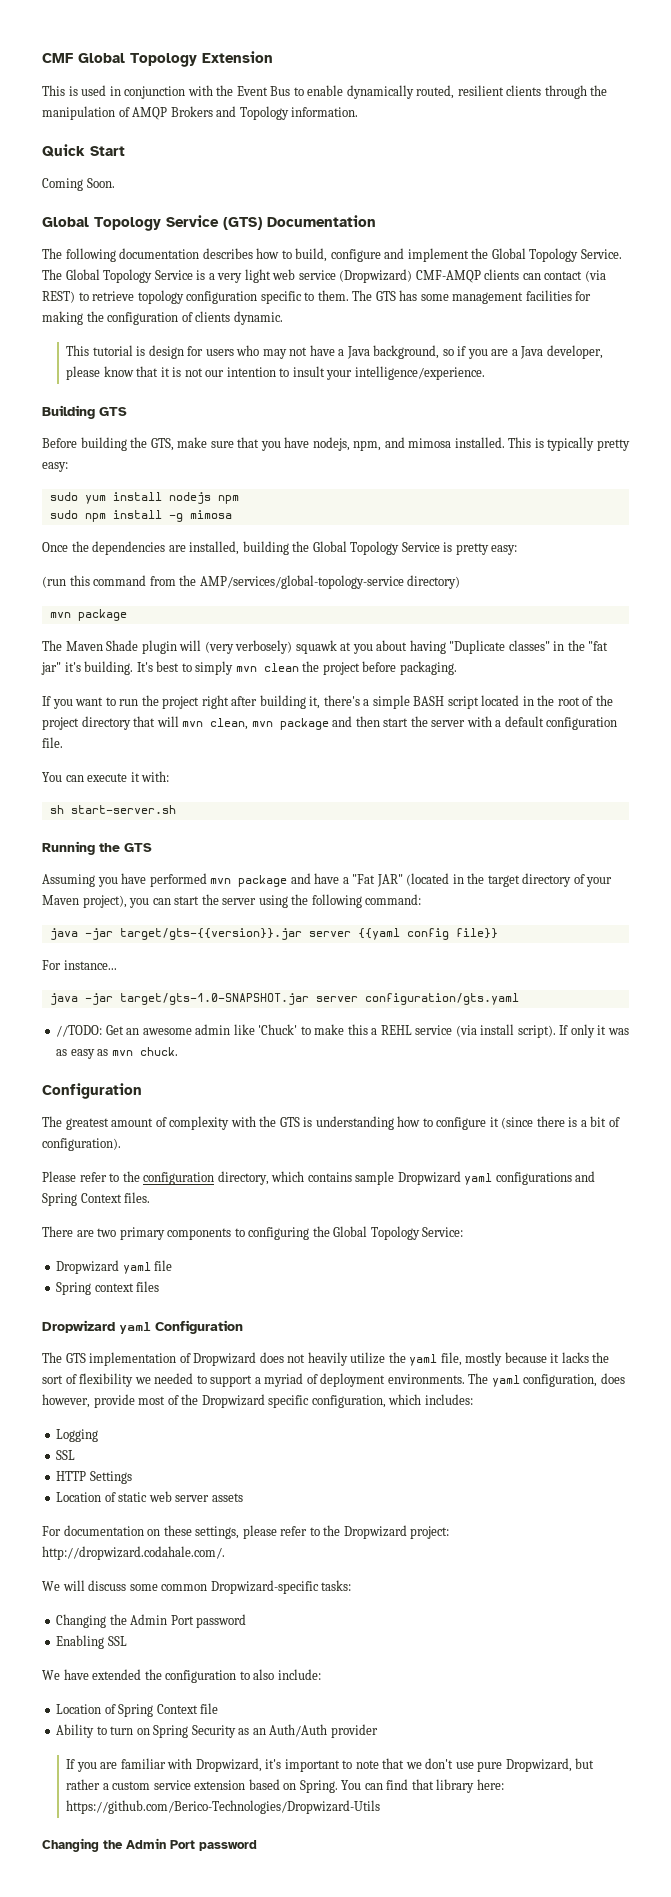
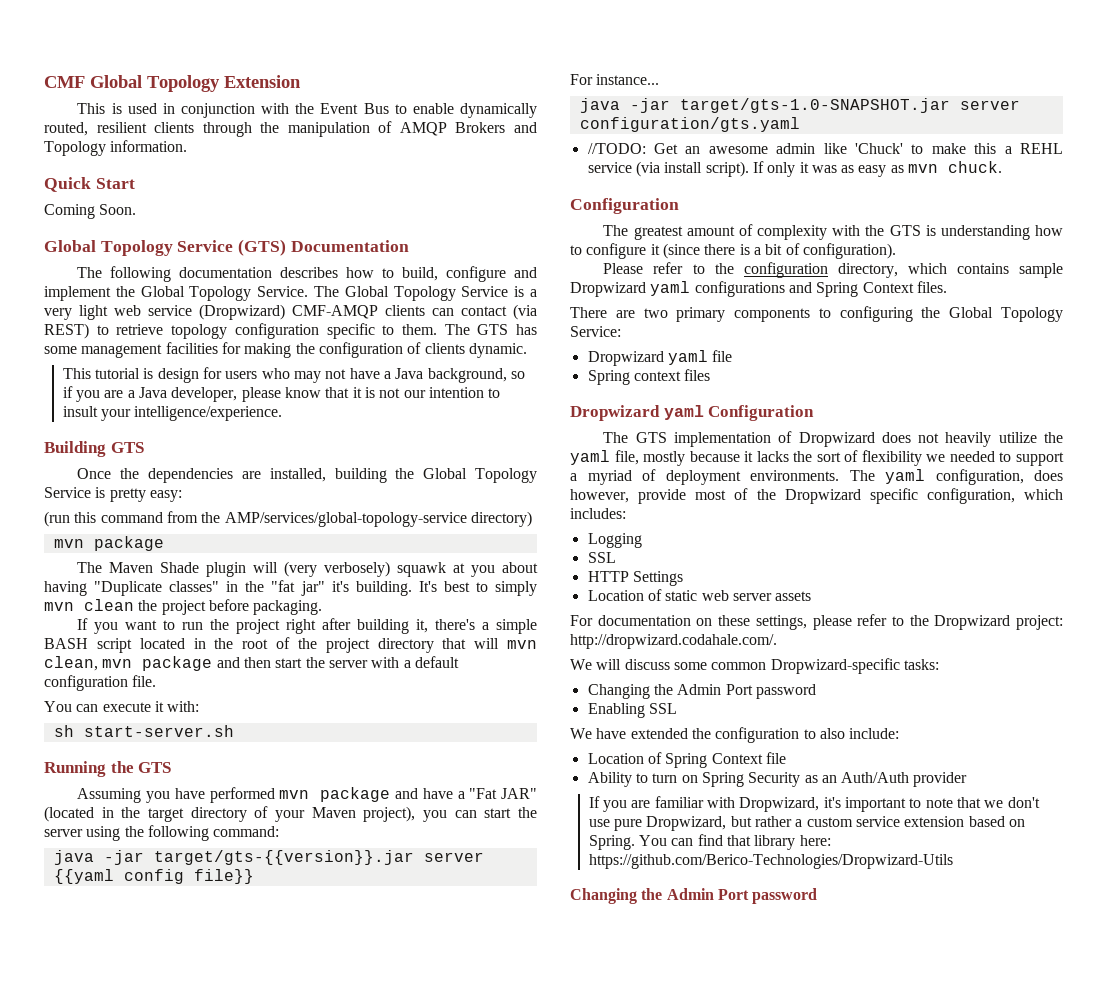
- Before building the GTS, make sure that you have nodejs, npm, and mimosa installed. This is typically pretty easy:
- sudo yum install nodejs npm
- sudo npm install -g mimosa

